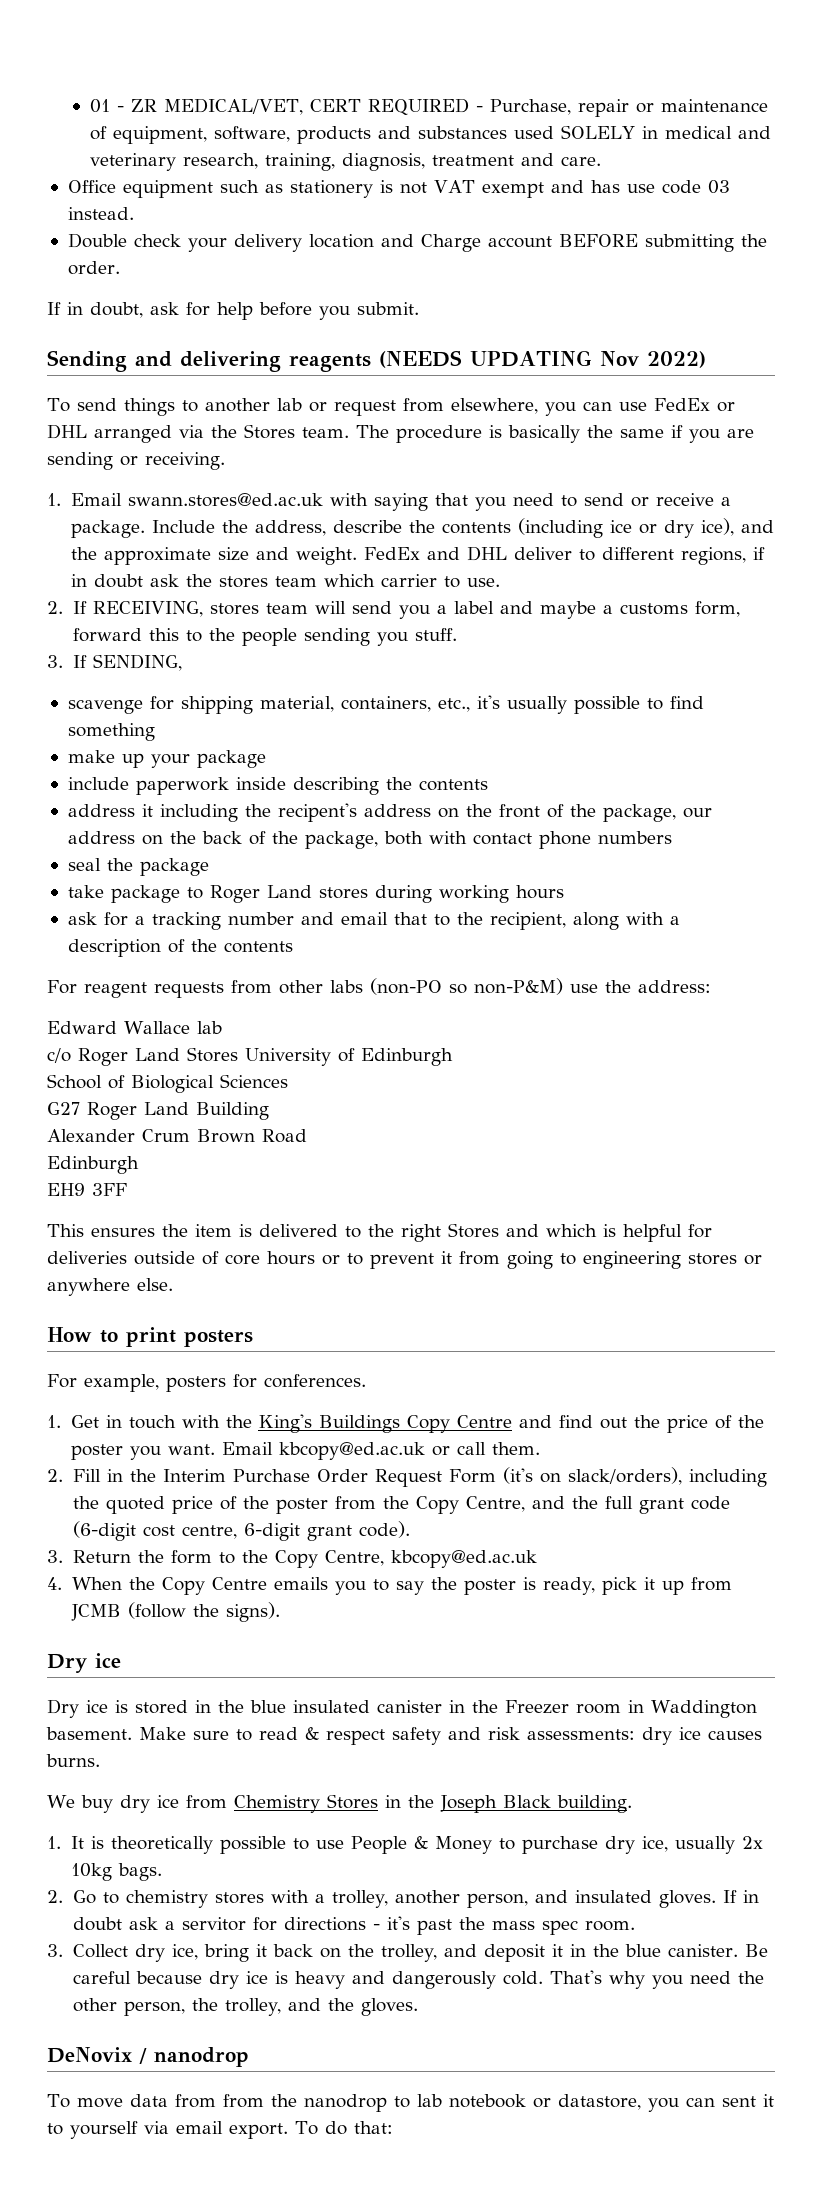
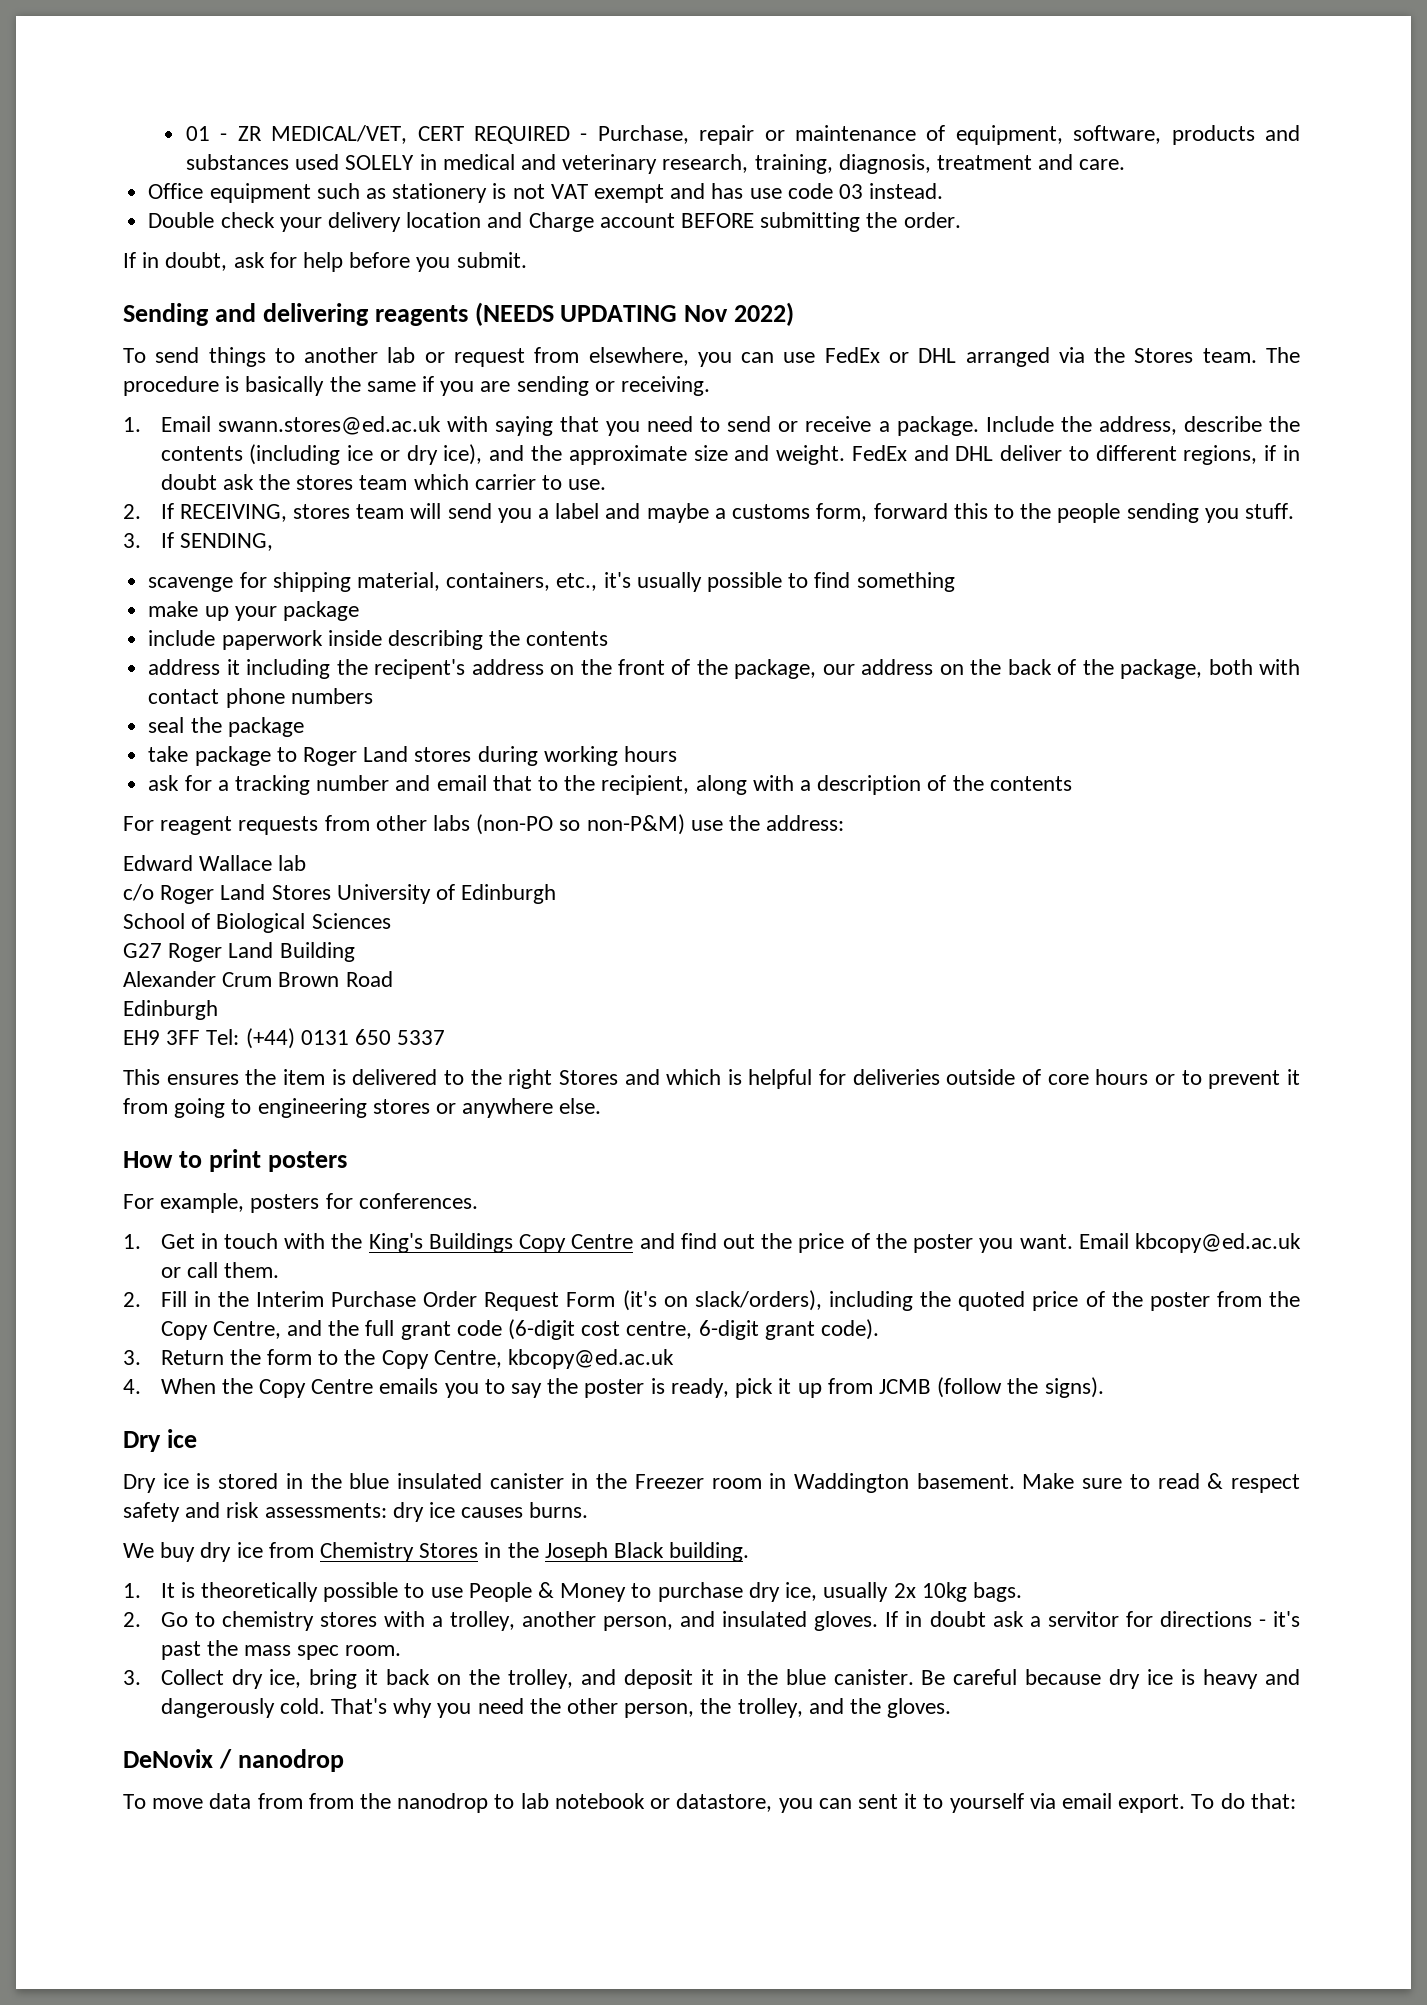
- EH9 3FF
+ EH9 3FF Tel: (+44) 0131 650 5337

